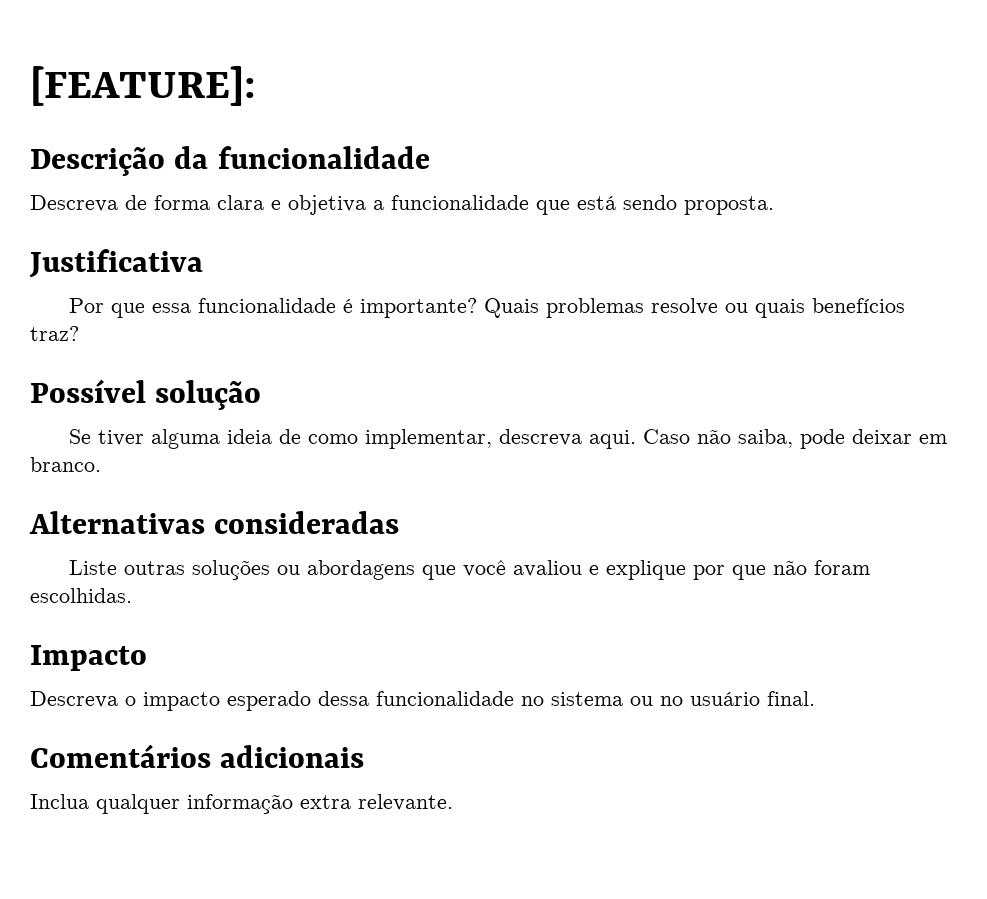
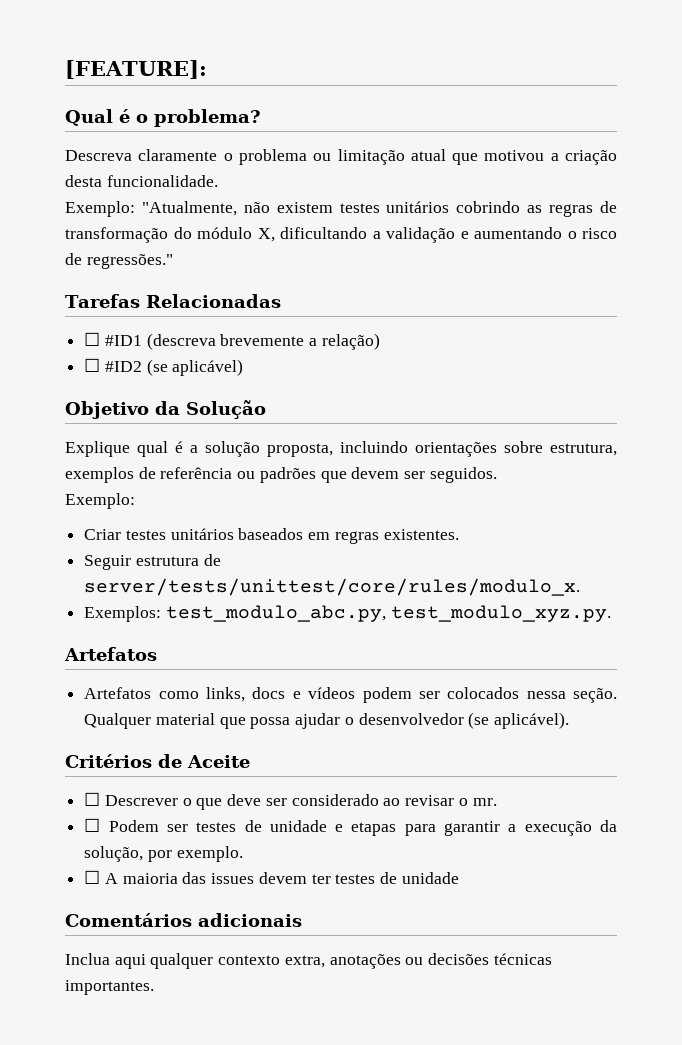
- Descrição da funcionalidade
- Descreva de forma clara e objetiva a funcionalidade que está sendo proposta.
- Justificativa
- Por que essa funcionalidade é importante? Quais problemas resolve ou quais benefícios traz?
- Possível solução
- Se tiver alguma ideia de como implementar, descreva aqui. Caso não saiba, pode deixar em branco.
- Alternativas consideradas
- Liste outras soluções ou abordagens que você avaliou e explique por que não foram escolhidas.
- Impacto
- Descreva o impacto esperado dessa funcionalidade no sistema ou no usuário final.
+ Qual é o problema?
+ Descreva claramente o problema ou limitação atual que motivou a criação desta funcionalidade.
+ Exemplo: "Atualmente, não existem testes unitários cobrindo as regras de transformação do módulo X, dificultando a validação e aumentando o risco de regressões."
+ Tarefas Relacionadas
+ ☐ #ID1 (descreva brevemente a relação)
+ ☐ #ID2 (se aplicável)
+ Objetivo da Solução
+ Explique qual é a solução proposta, incluindo orientações sobre estrutura, exemplos de referência ou padrões que devem ser seguidos.
+ Exemplo:
+ Criar testes unitários baseados em regras existentes.
+ Seguir estrutura de server/tests/unittest/core/rules/modulo_x.
+ Exemplos: test_modulo_abc.py, test_modulo_xyz.py.
+ Artefatos
+ Artefatos como links, docs e vídeos podem ser colocados nessa seção. Qualquer material que possa ajudar o desenvolvedor (se aplicável).
+ Critérios de Aceite
+ ☐ Descrever o que deve ser considerado ao revisar o mr.
+ ☐ Podem ser testes de unidade e etapas para garantir a execução da solução, por exemplo.
+ ☐ A maioria das issues devem ter testes de unidade
  Comentários adicionais
- Inclua qualquer informação extra relevante.
+ Inclua aqui qualquer contexto extra, anotações ou decisões técnicas importantes.

